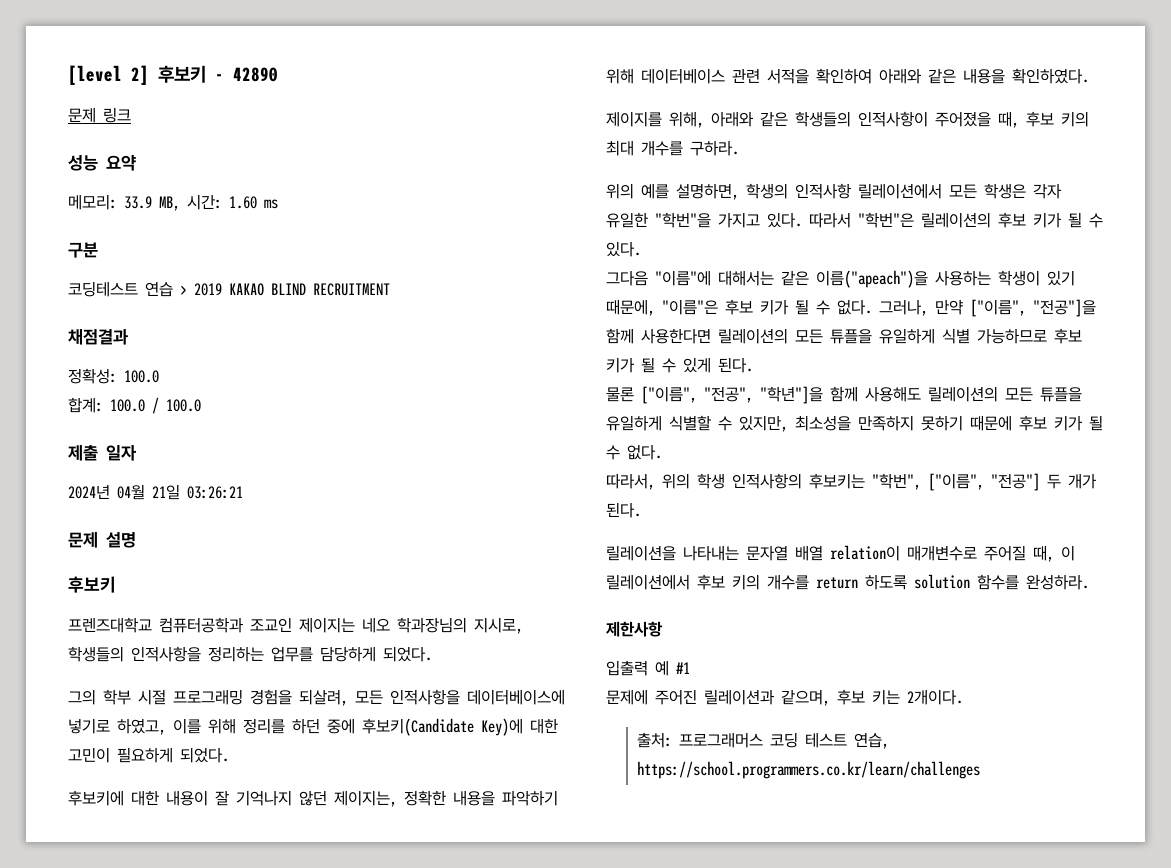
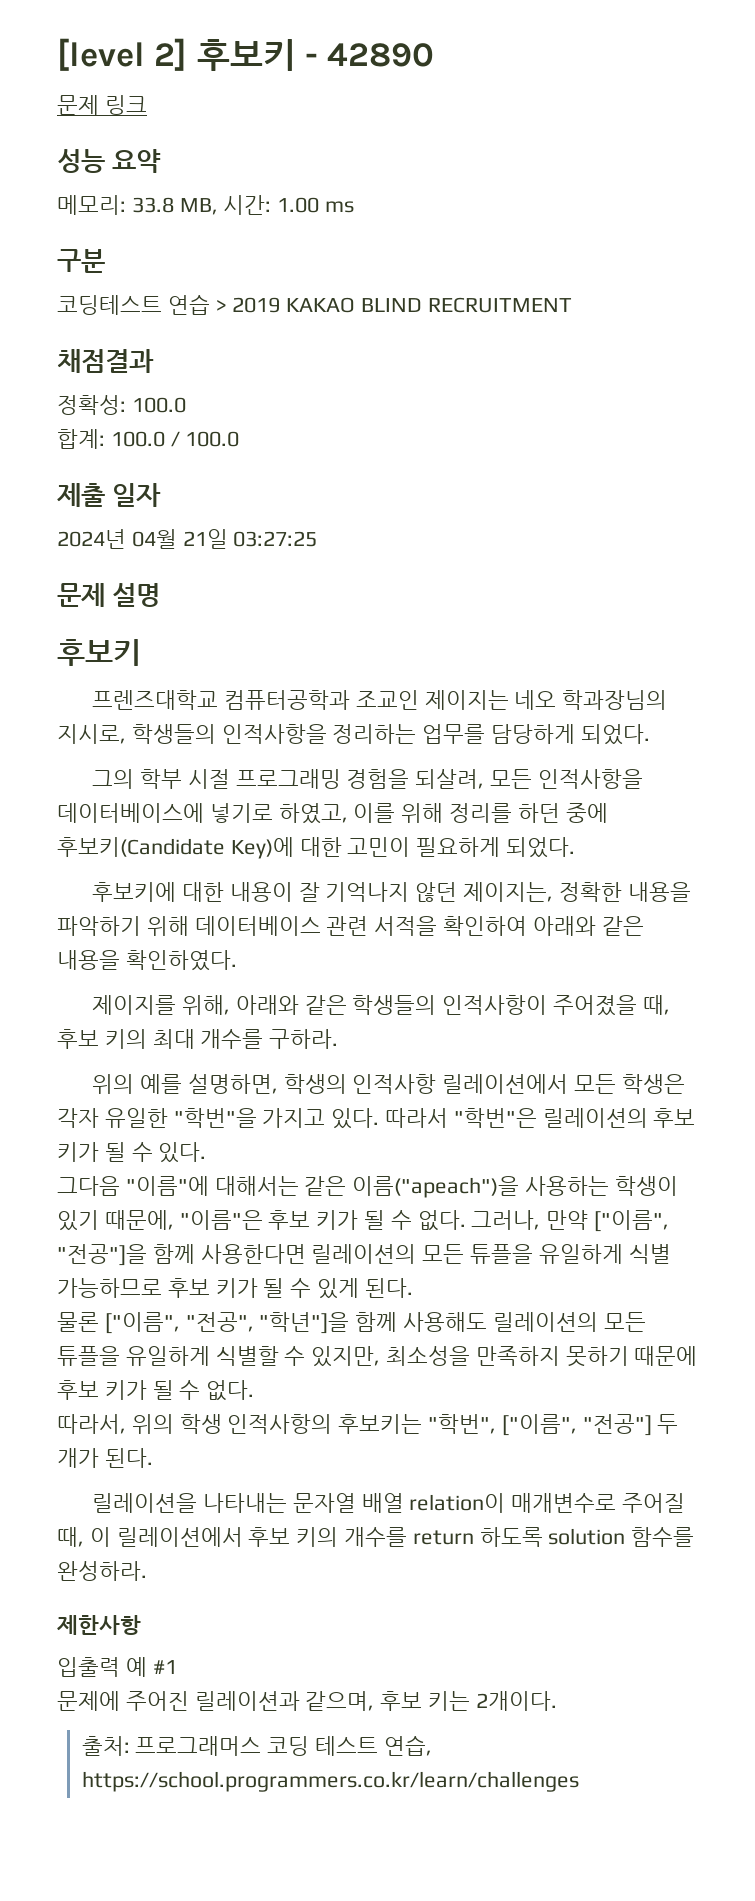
- 메모리: 33.9 MB, 시간: 1.60 ms
+ 메모리: 33.8 MB, 시간: 1.00 ms
- 2024년 04월 21일 03:26:21
+ 2024년 04월 21일 03:27:25

